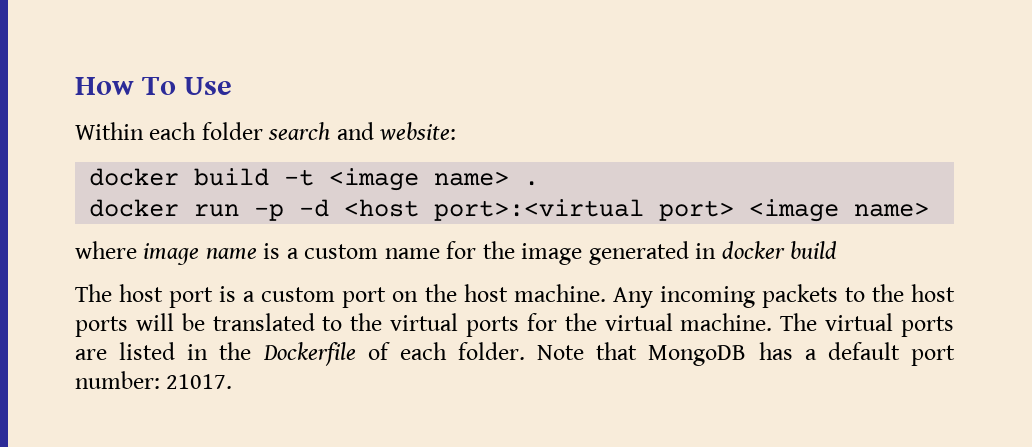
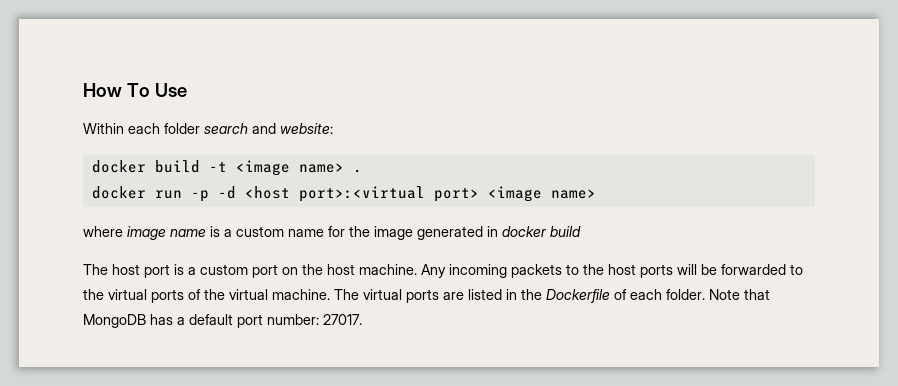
- Any incoming packets to the host ports will be translated to the virtual ports for the virtual machine.
+ Any incoming packets to the host ports will be forwarded to the virtual ports of the virtual machine.
- Note that MongoDB has a default port number: 21017.
+ Note that MongoDB has a default port number: 27017.

